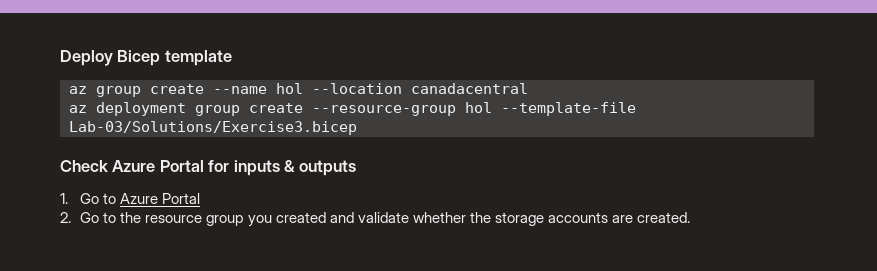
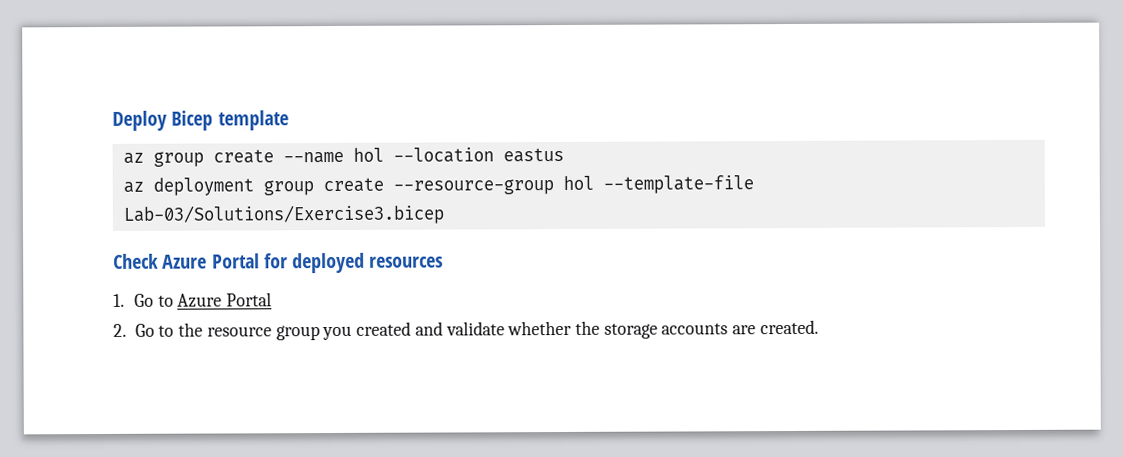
- az group create --name hol --location canadacentral
+ az group create --name hol --location eastus
- Check Azure Portal for inputs & outputs
+ Check Azure Portal for deployed resources

